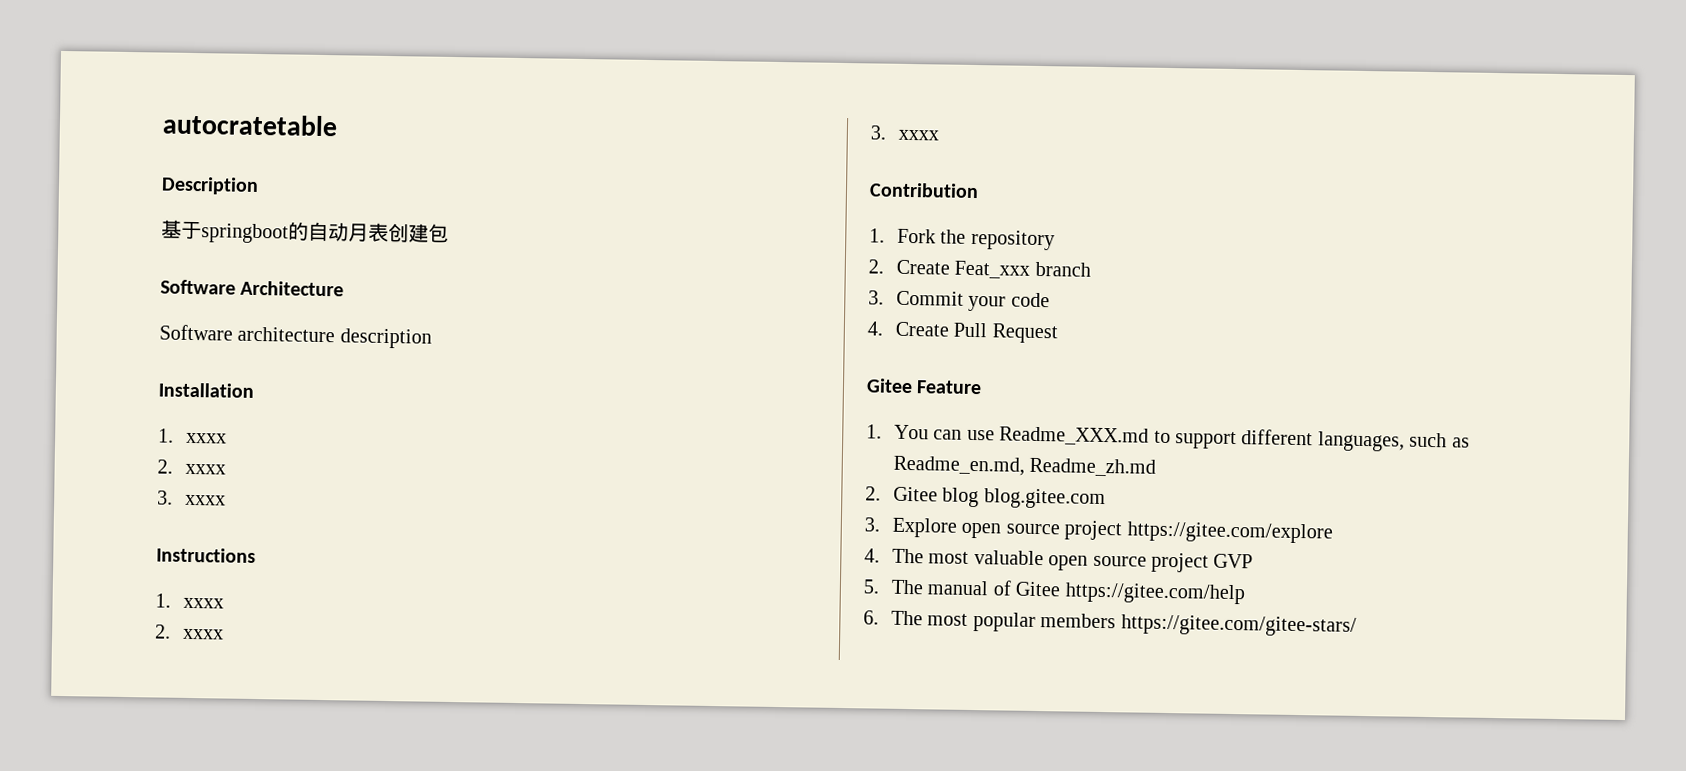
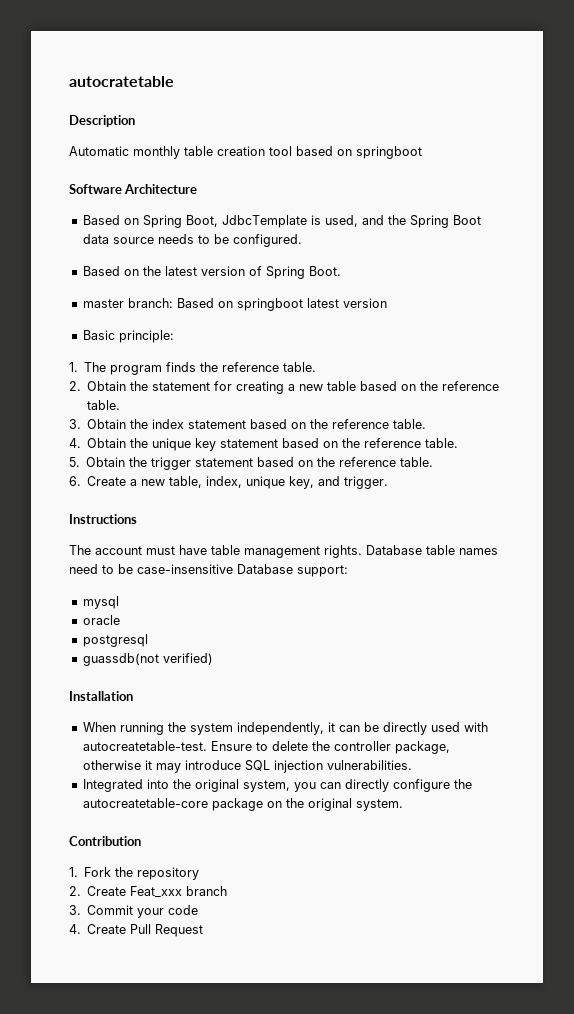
- 基于springboot的自动月表创建包
+ Automatic monthly table creation tool based on springboot
  Software Architecture
- Software architecture description
+ Based on Spring Boot, JdbcTemplate is used, and the Spring Boot data source needs to be configured.
+ Based on the latest version of Spring Boot.
+ master branch: Based on springboot latest version
+ Basic principle:
+ 1. The program finds the reference table.
+ 2. Obtain the statement for creating a new table based on the reference table.
+ 3. Obtain the index statement based on the reference table.
+ 4. Obtain the unique key statement based on the reference table.
+ 5. Obtain the trigger statement based on the reference table.
+ 6. Create a new table, index, unique key, and trigger.
+ Instructions
+ The account must have table management rights. Database table names need to be case-insensitive Database support:
+ mysql
+ oracle
+ postgresql
+ guassdb(not verified)
  Installation
- 1. xxxx
- 2. xxxx
- 3. xxxx
- Instructions
- 1. xxxx
- 2. xxxx
- 3. xxxx
+ When running the system independently, it can be directly used with autocreatetable-test. Ensure to delete the controller package, otherwise it may introduce SQL injection vulnerabilities.
+ Integrated into the original system, you can directly configure the autocreatetable-core package on the original system.
- Gitee Feature
- 1. You can use Readme_XXX.md to support different languages, such as Readme_en.md, Readme_zh.md
- 2. Gitee blog blog.gitee.com
- 3. Explore open source project https://gitee.com/explore
- 4. The most valuable open source project GVP
- 5. The manual of Gitee https://gitee.com/help
- 6. The most popular members https://gitee.com/gitee-stars/

